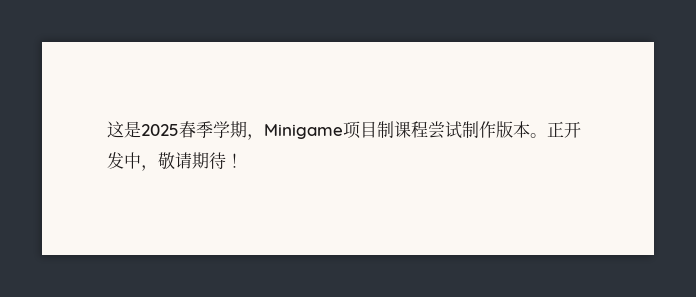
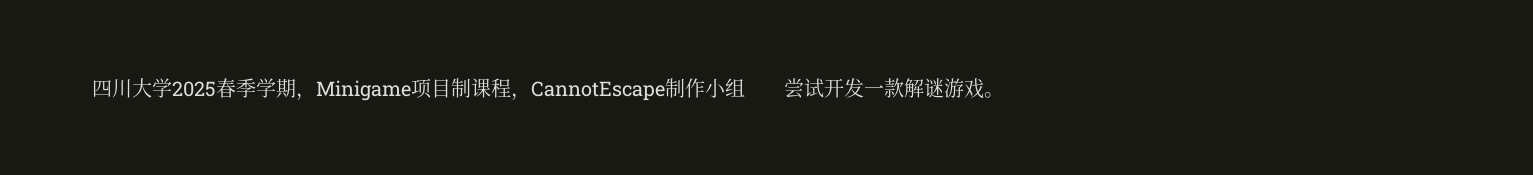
- 这是2025春季学期，Minigame项目制课程尝试制作版本。正开发中，敬请期待！
+ 四川大学2025春季学期，Minigame项目制课程，CannotEscape制作小组尝试开发一款解谜游戏。

